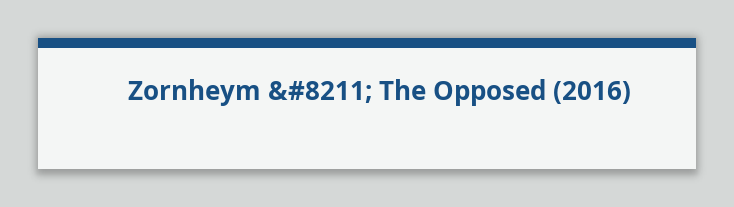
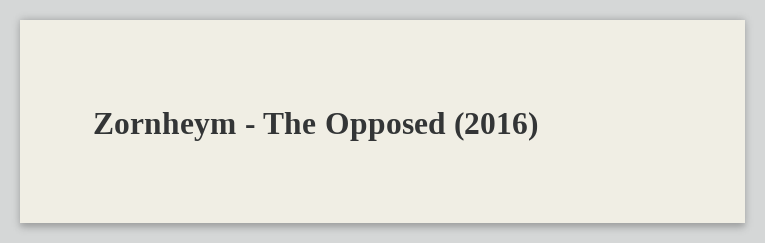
- Zornheym &#8211; The Opposed (2016)
+ Zornheym - The Opposed (2016)

